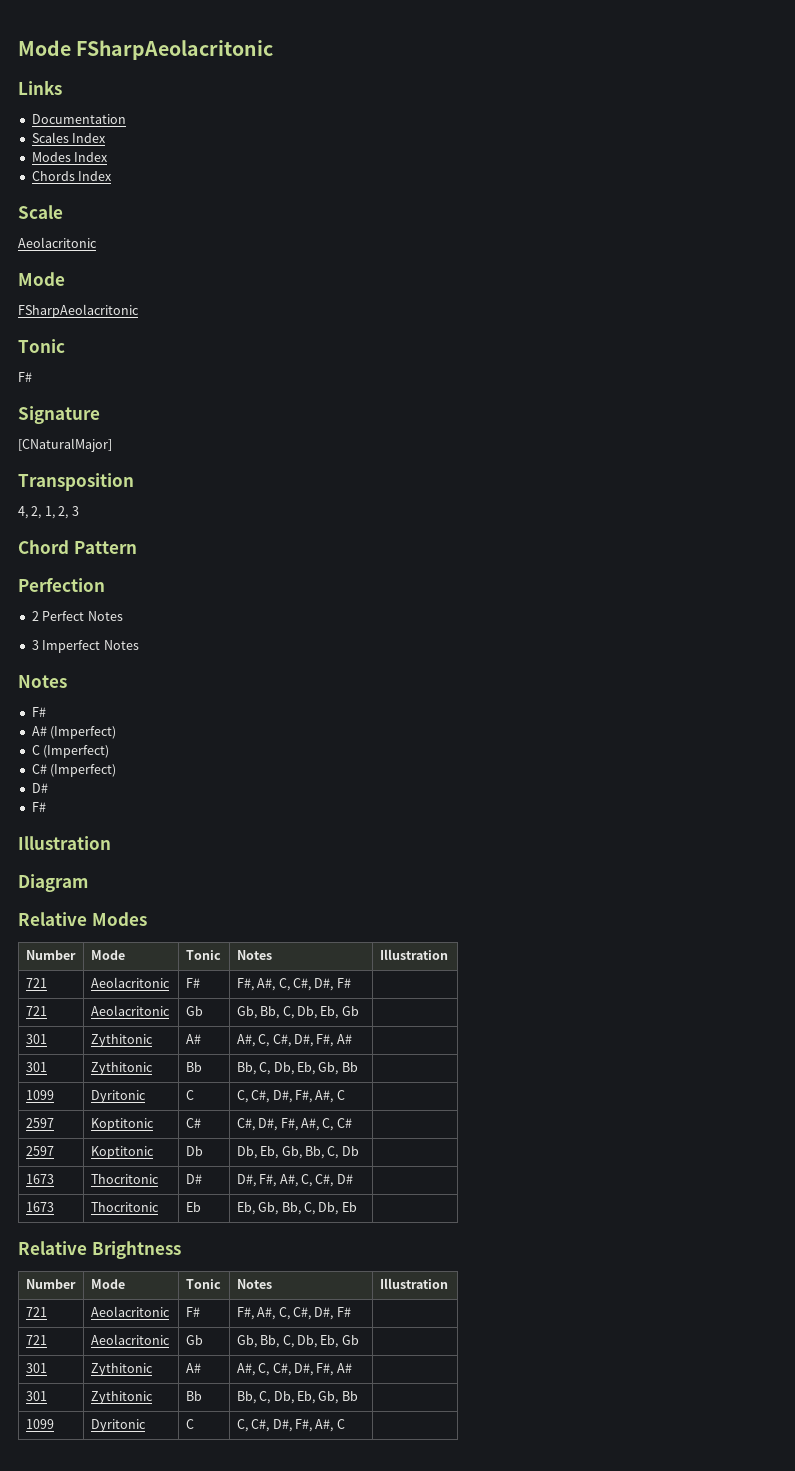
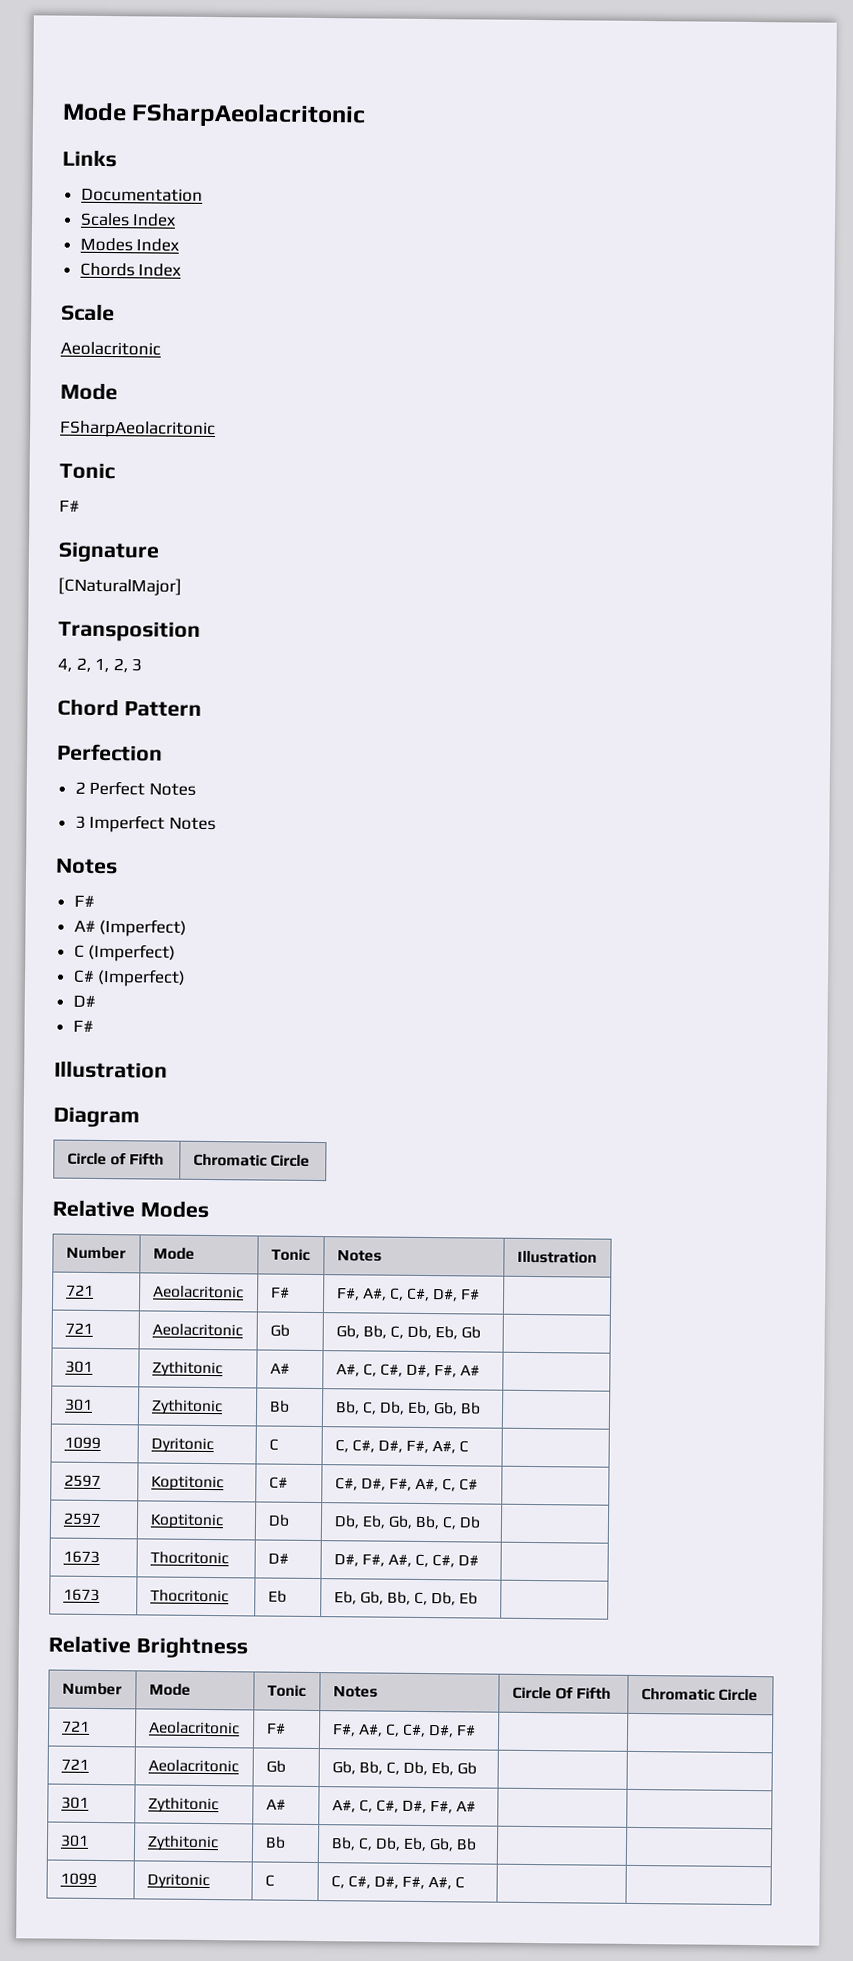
+ Circle of Fifth | Chromatic Circle
  Relative Brightness
- Number | Mode | Tonic | Notes | Illustration
- 721 | Aeolacritonic | F# | F#, A#, C, C#, D#, F# |
- 721 | Aeolacritonic | Gb | Gb, Bb, C, Db, Eb, Gb |
- 301 | Zythitonic | A# | A#, C, C#, D#, F#, A# |
- 301 | Zythitonic | Bb | Bb, C, Db, Eb, Gb, Bb |
- 1099 | Dyritonic | C | C, C#, D#, F#, A#, C |
+ Number | Mode | Tonic | Notes | Circle Of Fifth | Chromatic Circle
+ 721 | Aeolacritonic | F# | F#, A#, C, C#, D#, F# | |
+ 721 | Aeolacritonic | Gb | Gb, Bb, C, Db, Eb, Gb | |
+ 301 | Zythitonic | A# | A#, C, C#, D#, F#, A# | |
+ 301 | Zythitonic | Bb | Bb, C, Db, Eb, Gb, Bb | |
+ 1099 | Dyritonic | C | C, C#, D#, F#, A#, C | |

